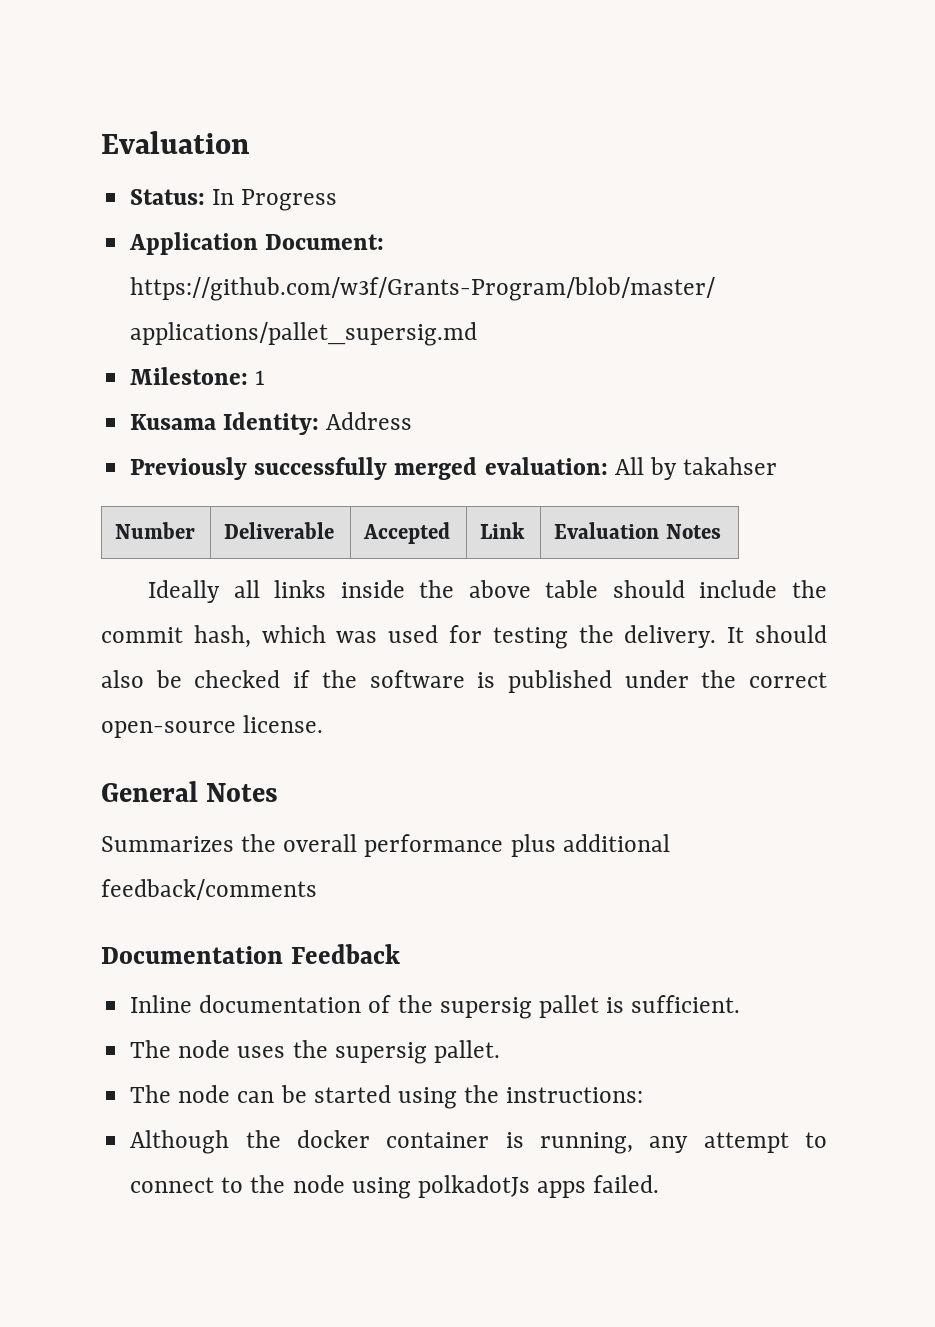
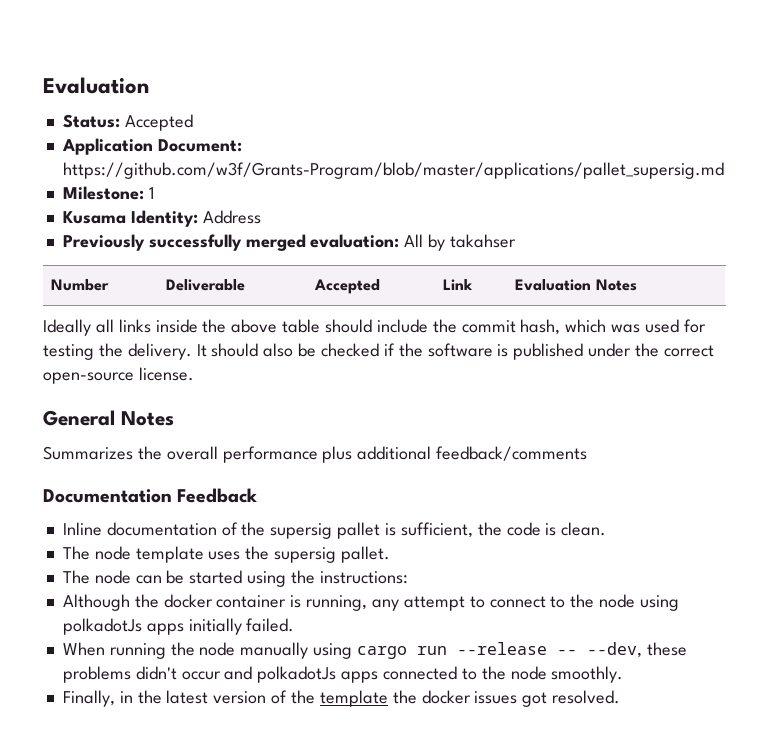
- Status: In Progress
+ Status: Accepted
- Inline documentation of the supersig pallet is sufficient.
- The node uses the supersig pallet.
+ Inline documentation of the supersig pallet is sufficient, the code is clean.
+ The node template uses the supersig pallet.
- Although the docker container is running, any attempt to connect to the node using polkadotJs apps failed.
+ Although the docker container is running, any attempt to connect to the node using polkadotJs apps initially failed.
+ When running the node manually using cargo run --release -- --dev, these problems didn't occur and polkadotJs apps connected to the node smoothly.
+ Finally, in the latest version of the template the docker issues got resolved.

